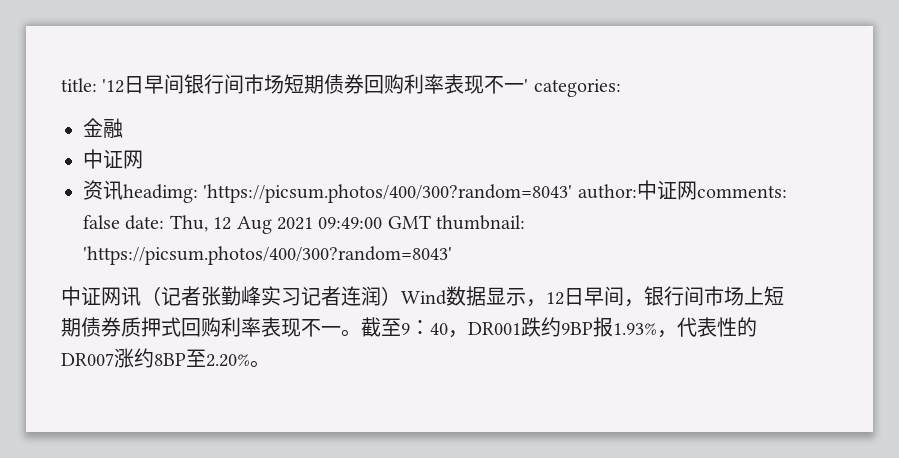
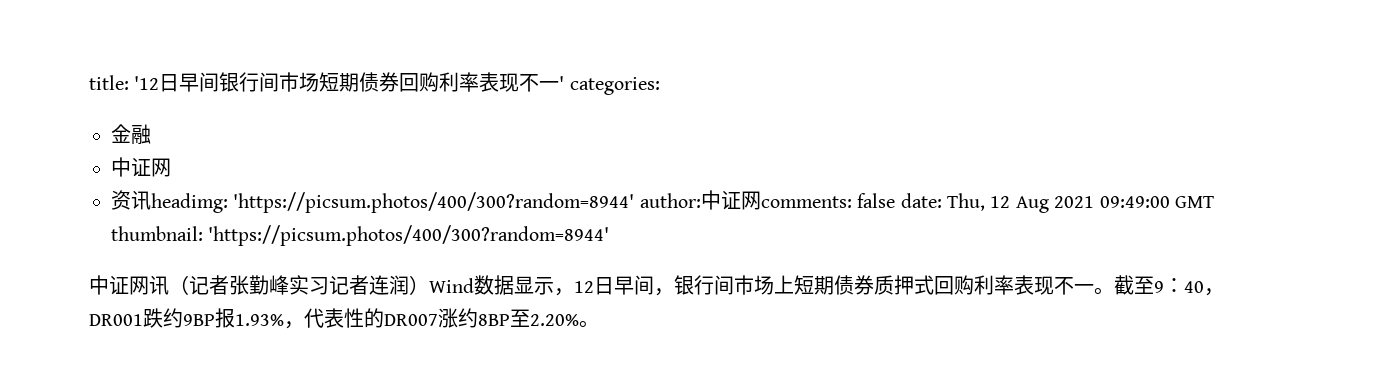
- 资讯headimg: 'https://picsum.photos/400/300?random=8043' author:中证网comments: false date: Thu, 12 Aug 2021 09:49:00 GMT thumbnail: 'https://picsum.photos/400/300?random=8043'
+ 资讯headimg: 'https://picsum.photos/400/300?random=8944' author:中证网comments: false date: Thu, 12 Aug 2021 09:49:00 GMT thumbnail: 'https://picsum.photos/400/300?random=8944'

